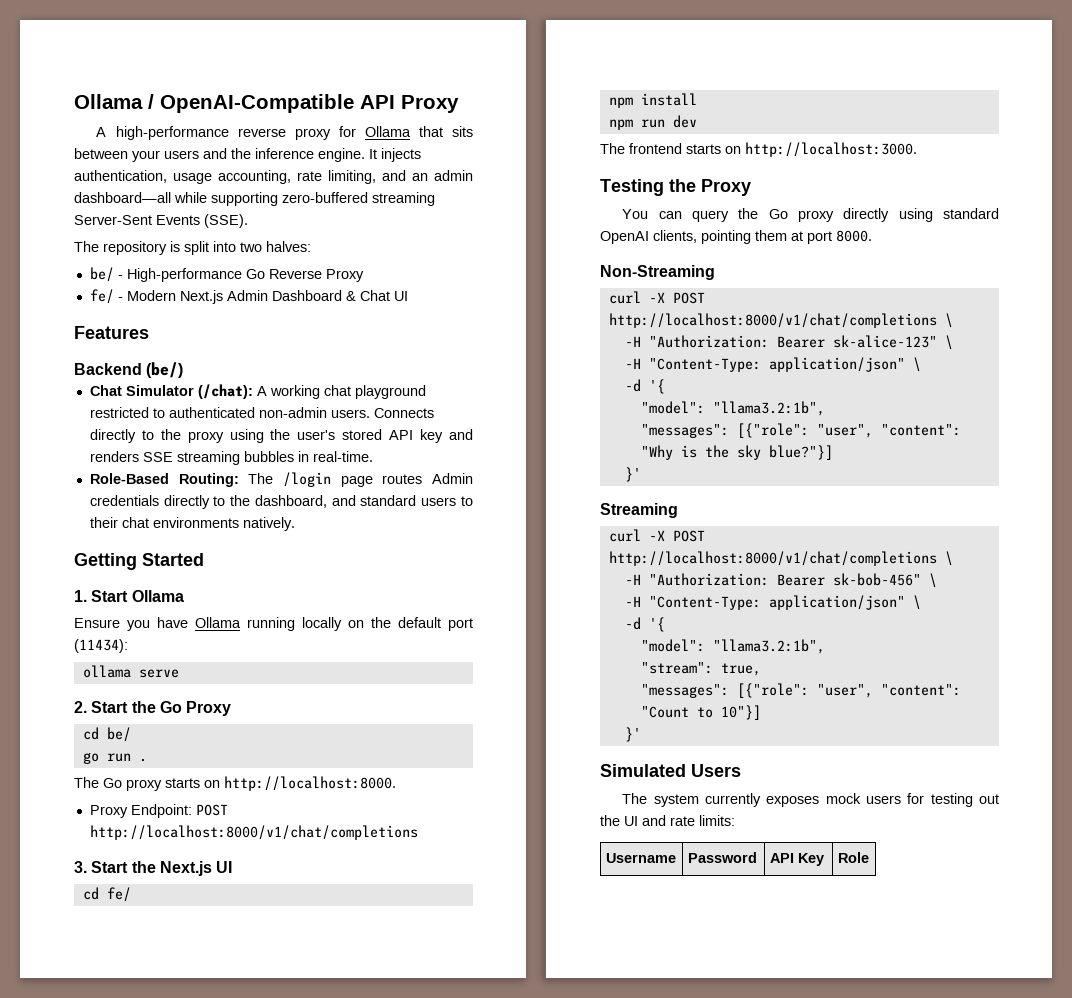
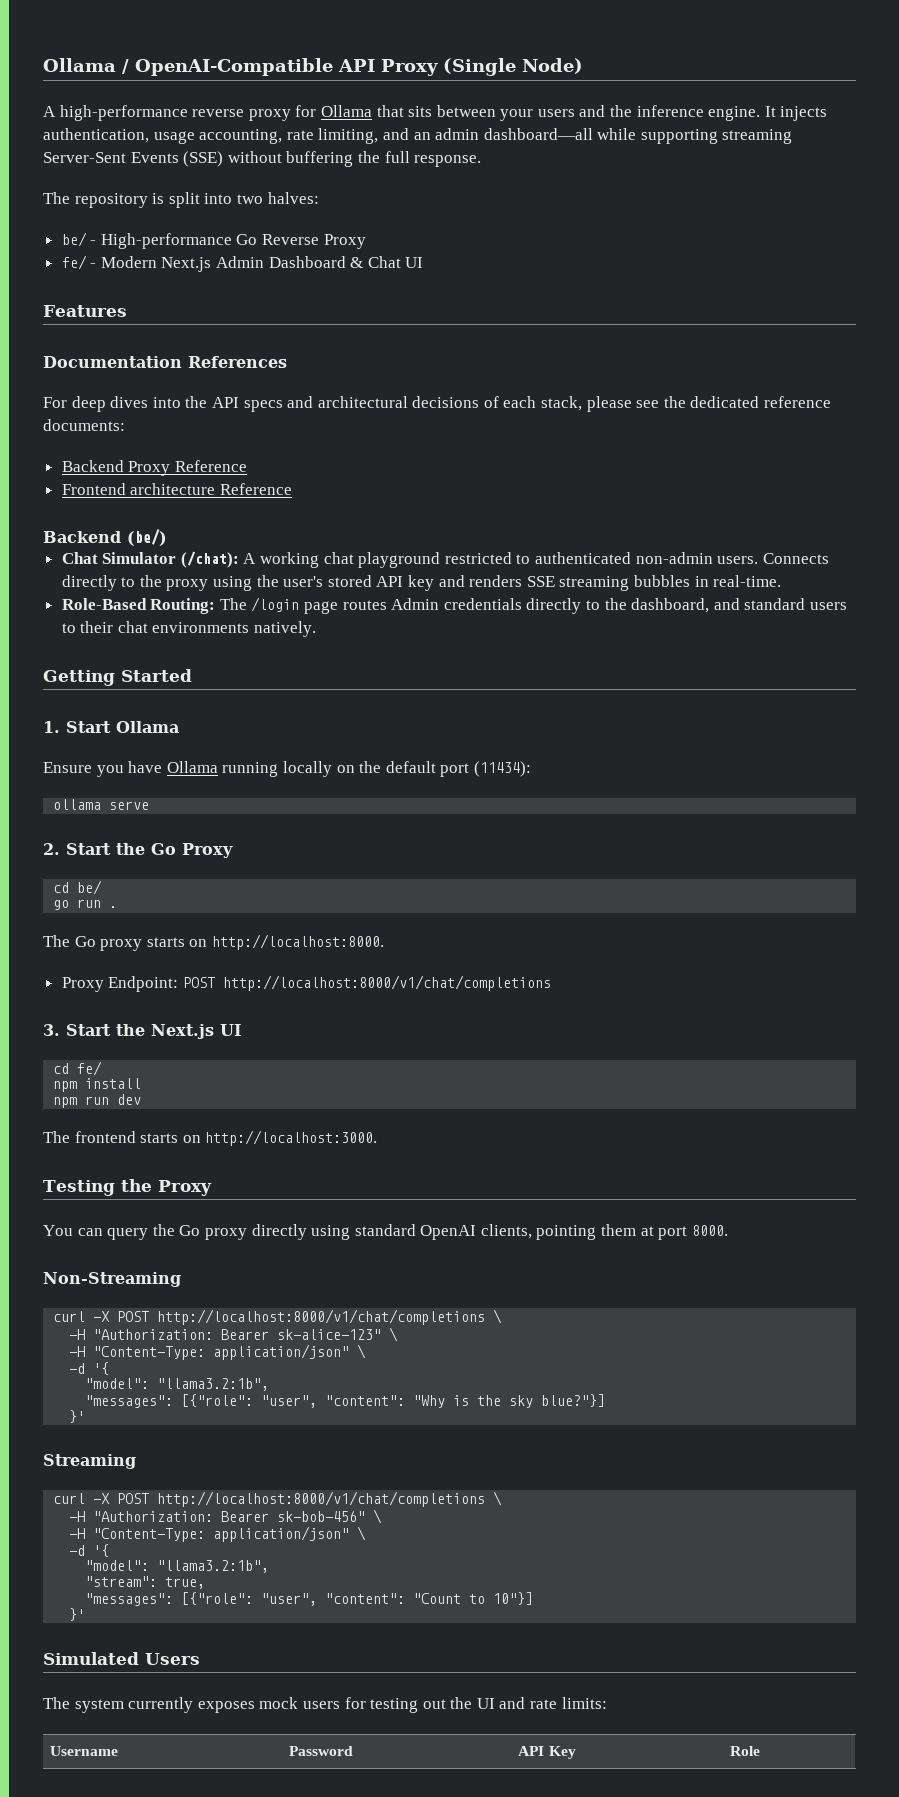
- Ollama / OpenAI-Compatible API Proxy
+ Ollama / OpenAI-Compatible API Proxy (Single Node)
- It injects authentication, usage accounting, rate limiting, and an admin dashboard—all while supporting zero-buffered streaming Server-Sent Events (SSE).
+ It injects authentication, usage accounting, rate limiting, and an admin dashboard—all while supporting streaming Server-Sent Events (SSE) without buffering the full response.
+ Documentation References
+ For deep dives into the API specs and architectural decisions of each stack, please see the dedicated reference documents:
+ Backend Proxy Reference
+ Frontend architecture Reference

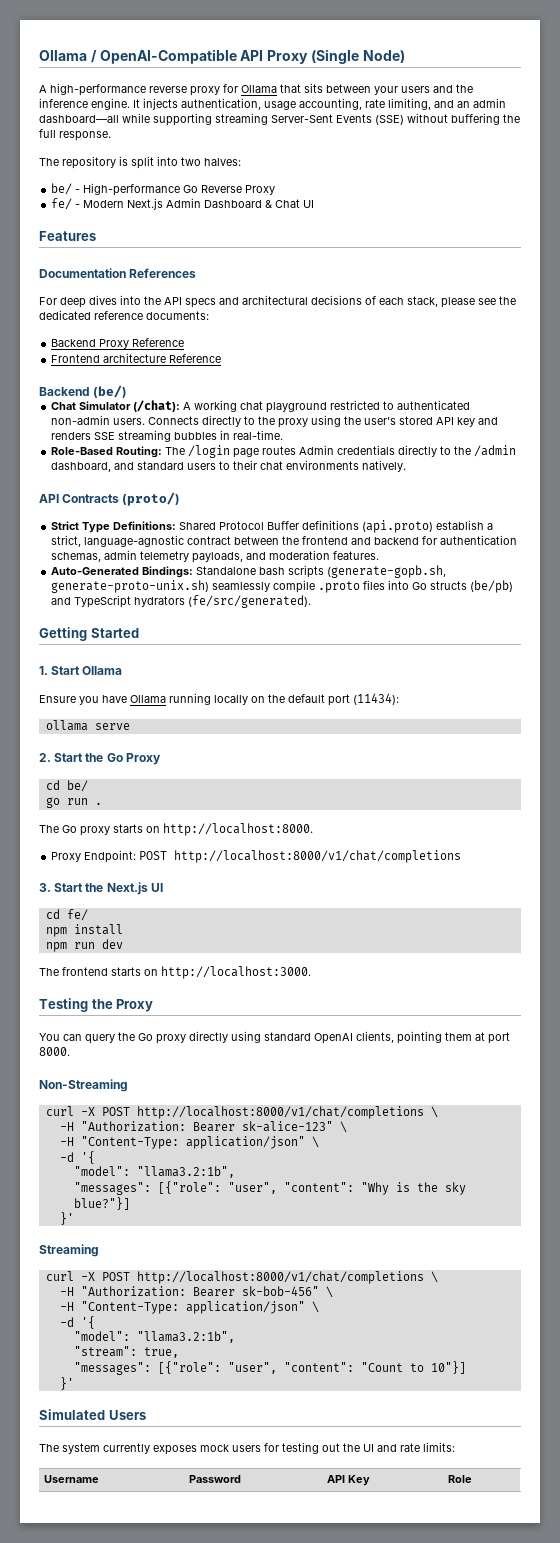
- Role-Based Routing: The /login page routes Admin credentials directly to the dashboard, and standard users to their chat environments natively.
+ Role-Based Routing: The /login page routes Admin credentials directly to the /admin dashboard, and standard users to their chat environments natively.
+ API Contracts (proto/)
+ Strict Type Definitions: Shared Protocol Buffer definitions (api.proto) establish a strict, language-agnostic contract between the frontend and backend for authentication schemas, admin telemetry payloads, and moderation features.
+ Auto-Generated Bindings: Standalone bash scripts (generate-gopb.sh, generate-proto-unix.sh) seamlessly compile .proto files into Go structs (be/pb) and TypeScript hydrators (fe/src/generated).

